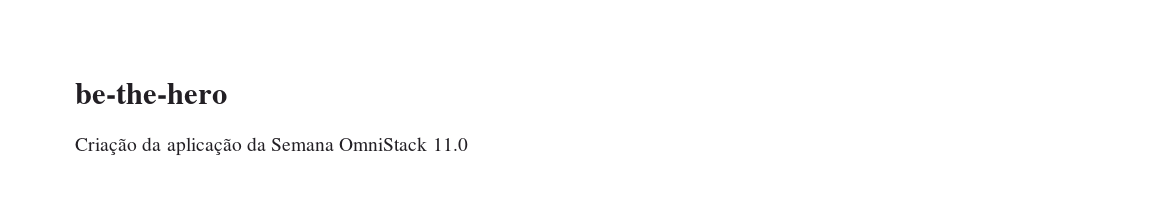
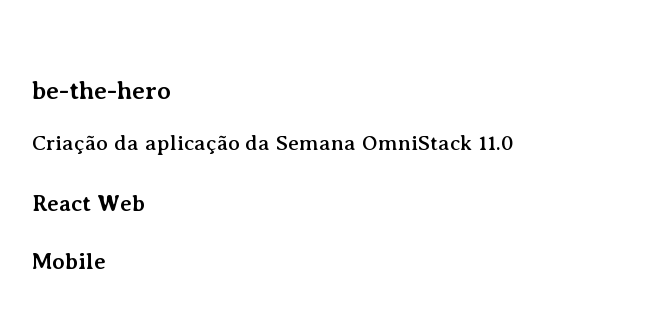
+ React Web
+ Mobile

